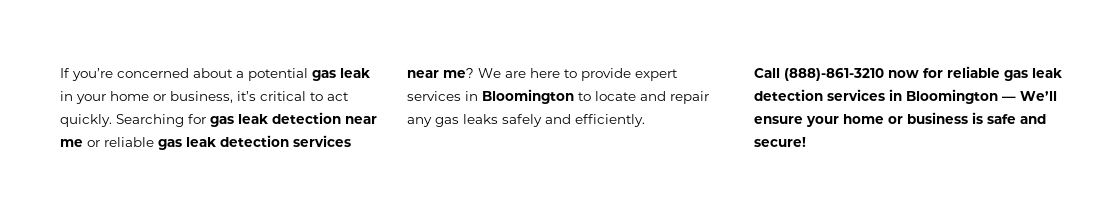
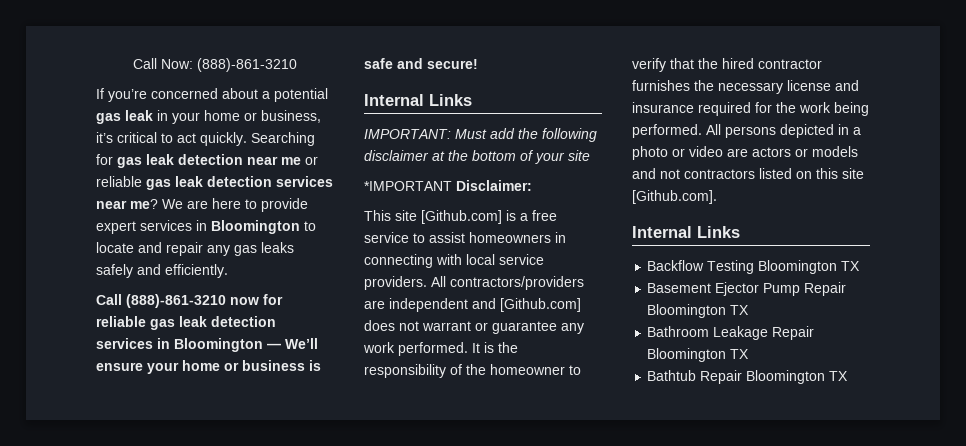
+ Call Now: (888)-861-3210
  Call (888)-861-3210 now for reliable gas leak detection services in Bloomington — We’ll ensure your home or business is safe and secure!
+ Internal Links
+ IMPORTANT: Must add the following disclaimer at the bottom of your site
+ *IMPORTANT Disclaimer:
+ This site [Github.com] is a free service to assist homeowners in connecting with local service providers. All contractors/providers are independent and [Github.com] does not warrant or guarantee any work performed. It is the responsibility of the homeowner to verify that the hired contractor furnishes the necessary license and insurance required for the work being performed. All persons depicted in a photo or video are actors or models and not contractors listed on this site [Github.com].
+ Internal Links
+ Backflow Testing Bloomington TX
+ Basement Ejector Pump Repair Bloomington TX
+ Bathroom Leakage Repair Bloomington TX
+ Bathtub Repair Bloomington TX

